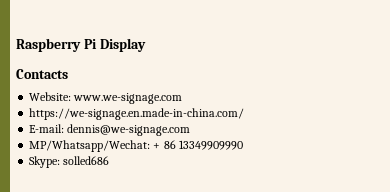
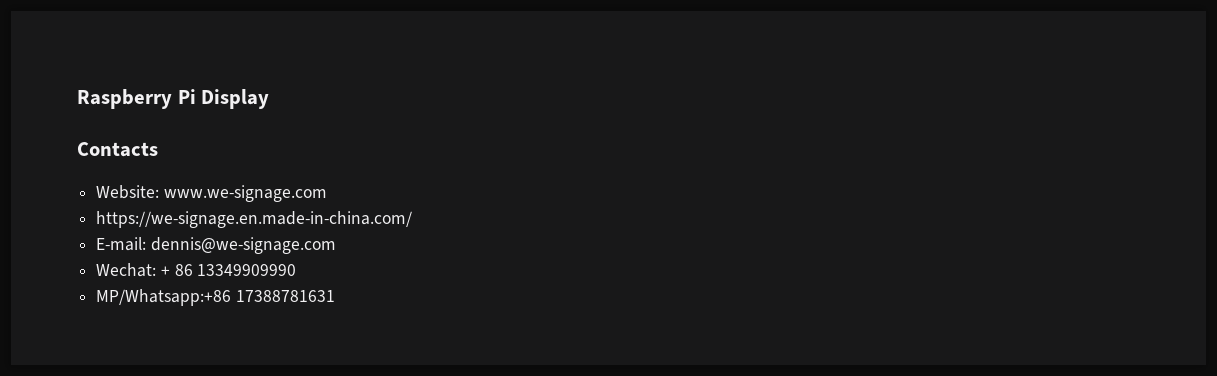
- MP/Whatsapp/Wechat: + 86 13349909990
+ Wechat: + 86 13349909990
- Skype: solled686
+ MP/Whatsapp:+86 17388781631

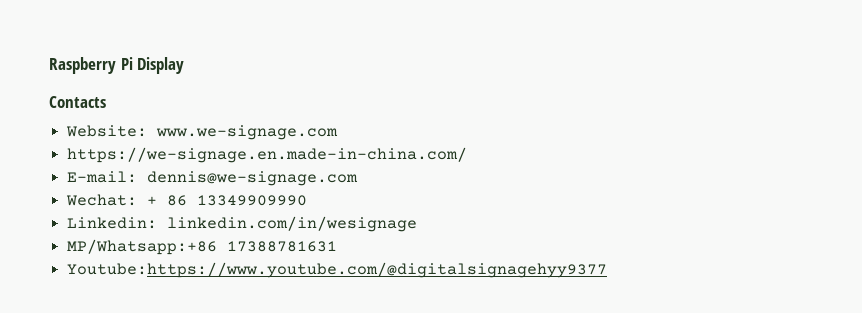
+ Linkedin: linkedin.com/in/wesignage
+ Youtube:https://www.youtube.com/@digitalsignagehyy9377

